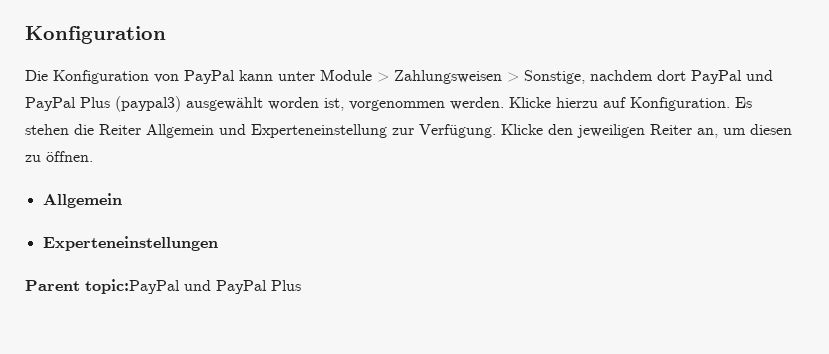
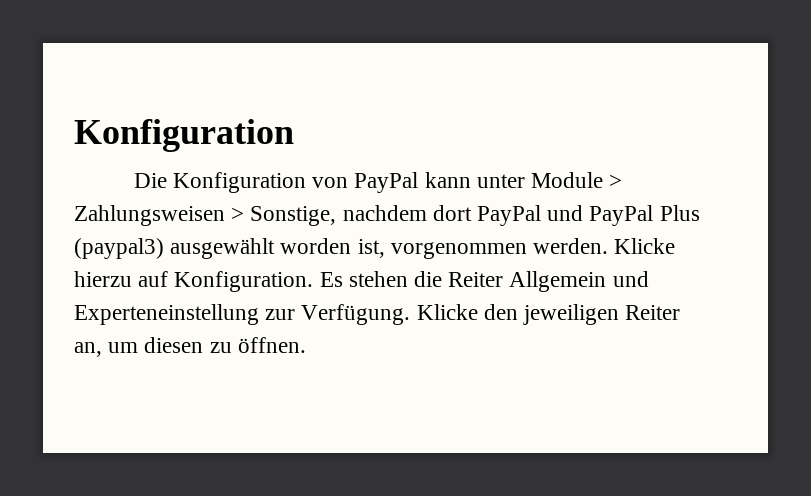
  Klicke den jeweiligen Reiter an, um diesen zu öffnen.
- Allgemein
- Experteneinstellungen
- Parent topic:PayPal und PayPal Plus

